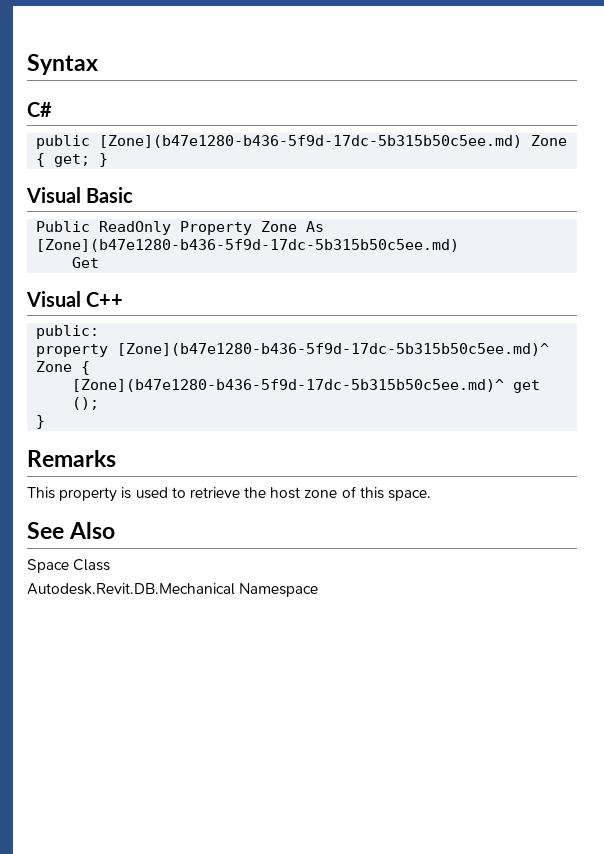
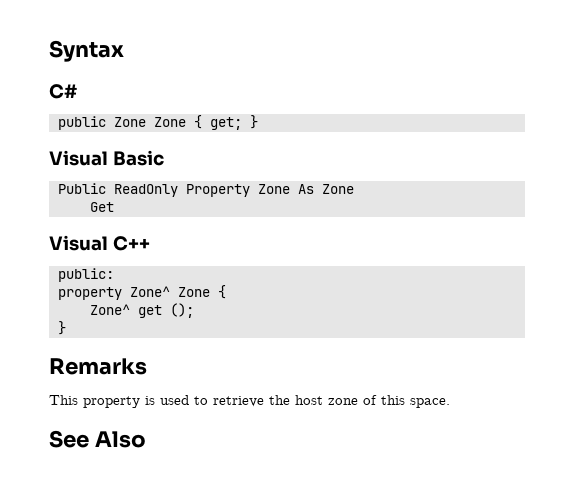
- public [Zone](b47e1280-b436-5f9d-17dc-5b315b50c5ee.md) Zone { get; }
+ public Zone Zone { get; }
- Public ReadOnly Property Zone As [Zone](b47e1280-b436-5f9d-17dc-5b315b50c5ee.md)
+ Public ReadOnly Property Zone As Zone
- property [Zone](b47e1280-b436-5f9d-17dc-5b315b50c5ee.md)^ Zone {
+ property Zone^ Zone {
- [Zone](b47e1280-b436-5f9d-17dc-5b315b50c5ee.md)^ get ();
+ Zone^ get ();
- Space Class
- Autodesk.Revit.DB.Mechanical Namespace

